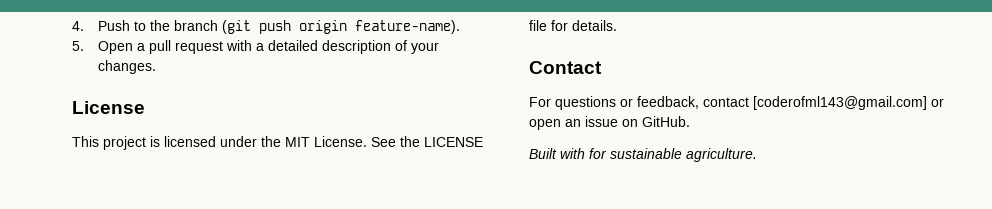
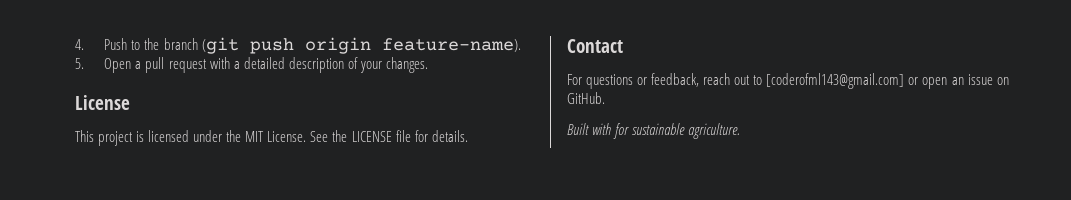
- For questions or feedback, contact [coderofml143@gmail.com] or open an issue on GitHub.
+ For questions or feedback, reach out to [coderofml143@gmail.com] or open an issue on GitHub.

